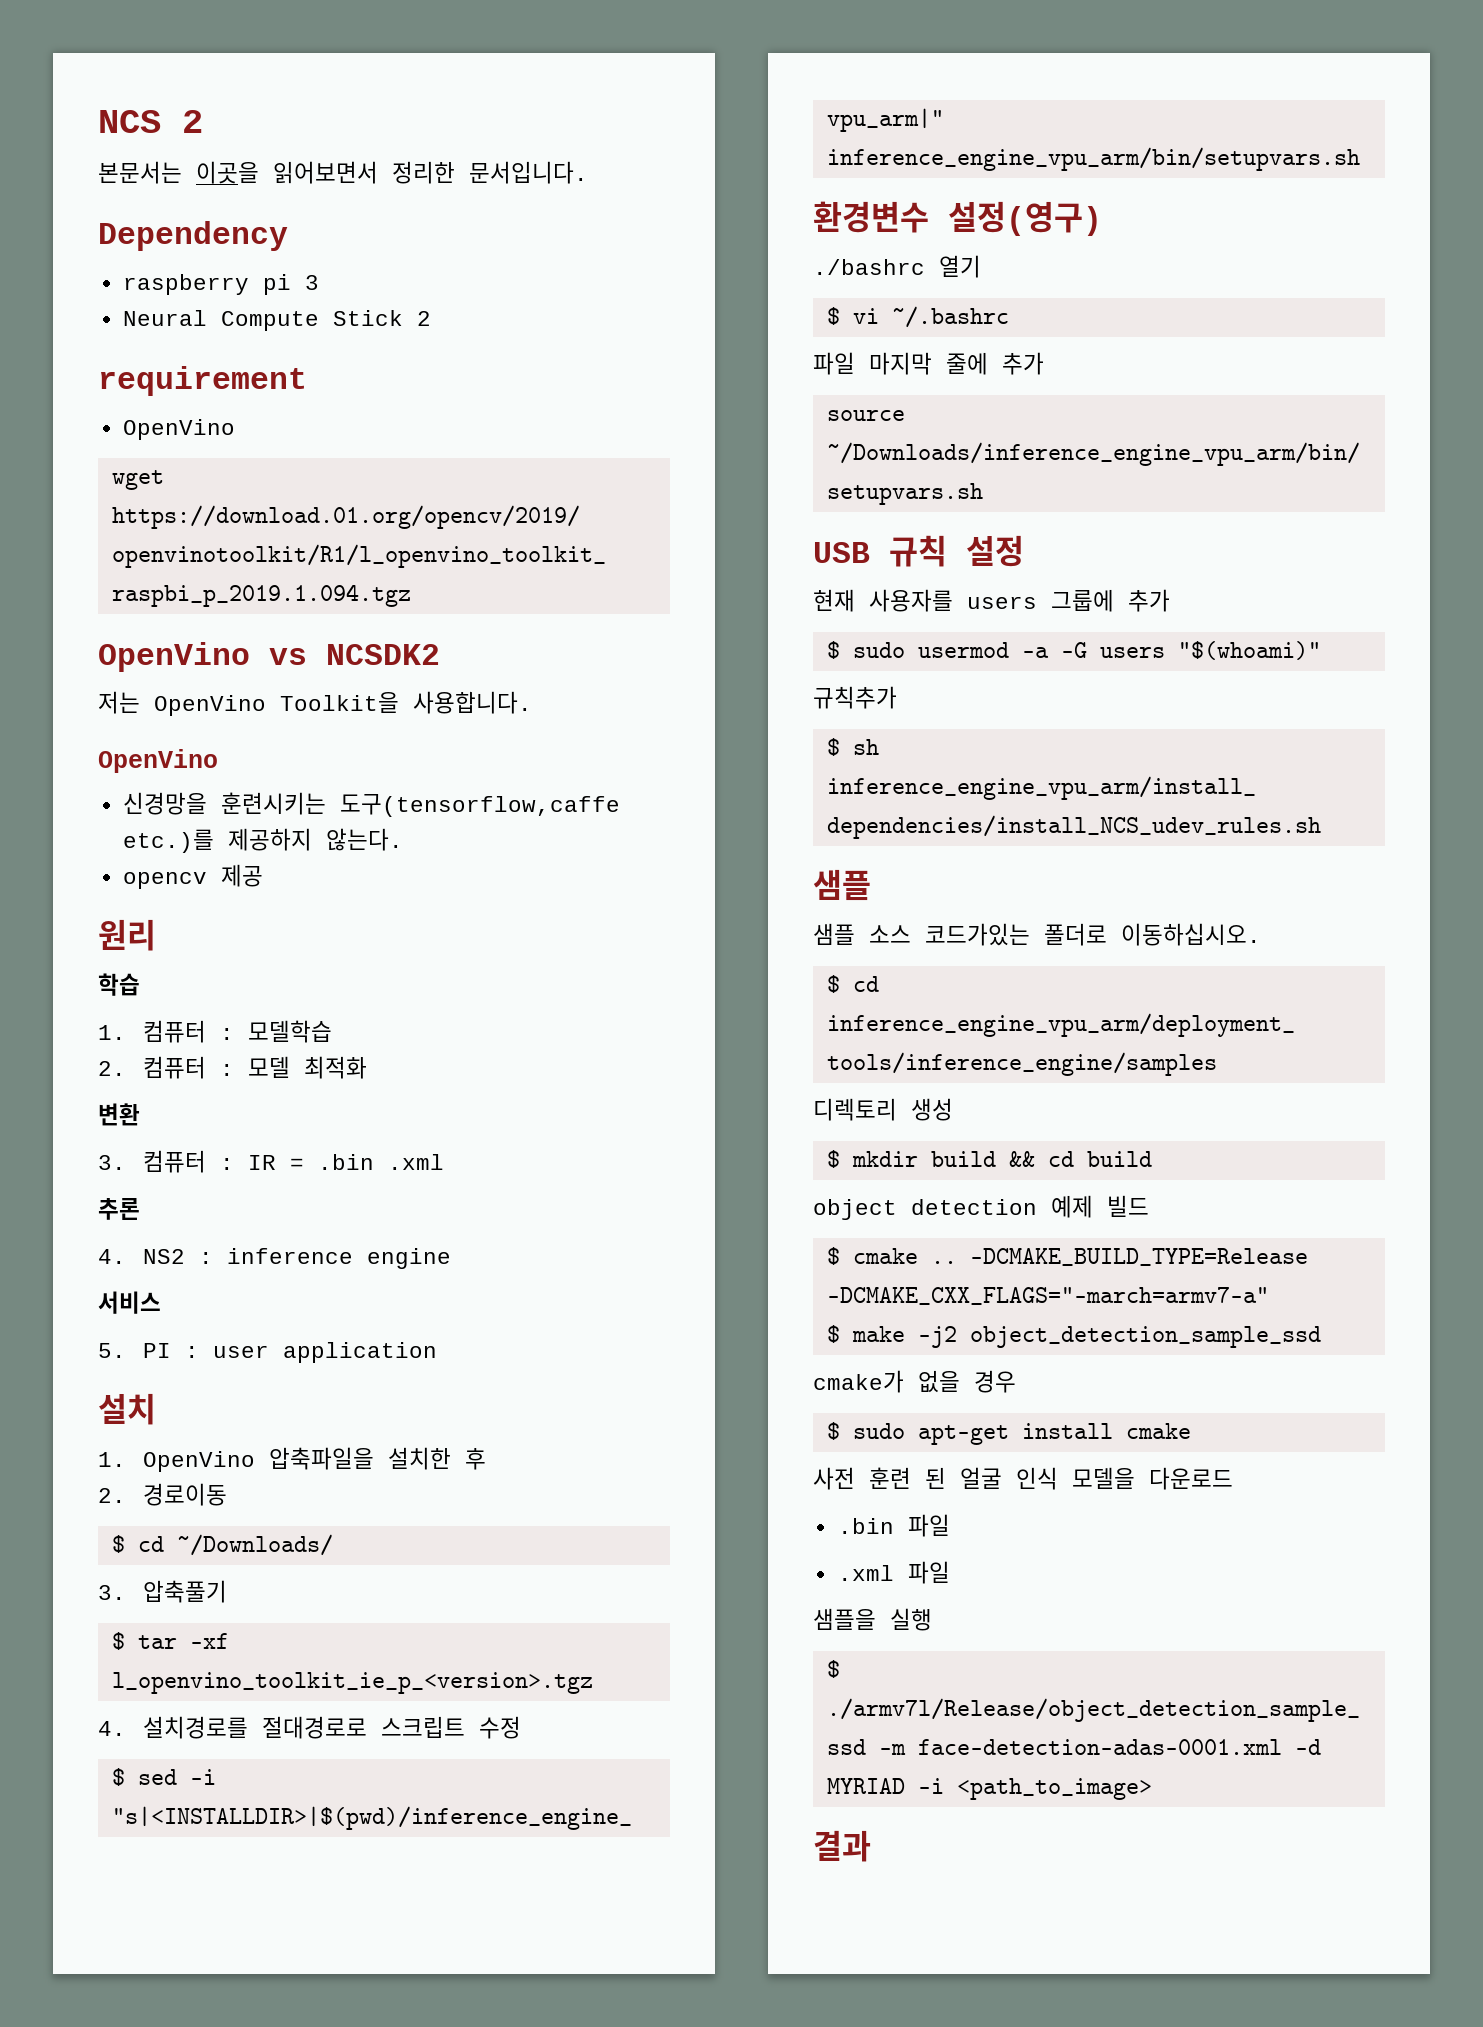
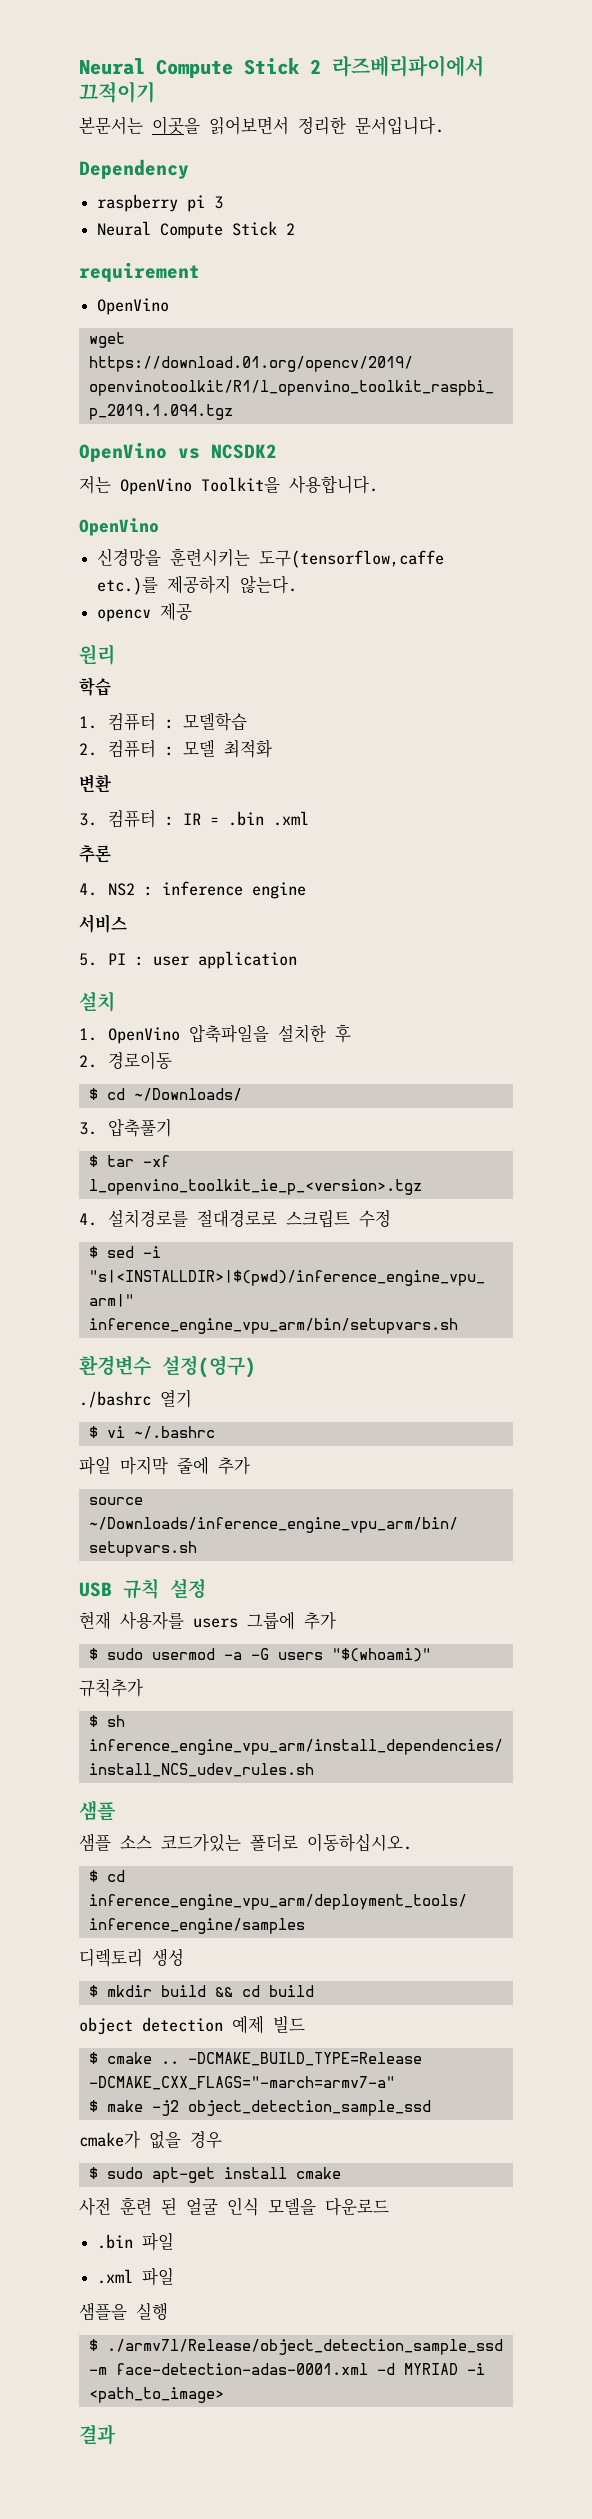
- NCS 2
+ Neural Compute Stick 2 라즈베리파이에서 끄적이기

